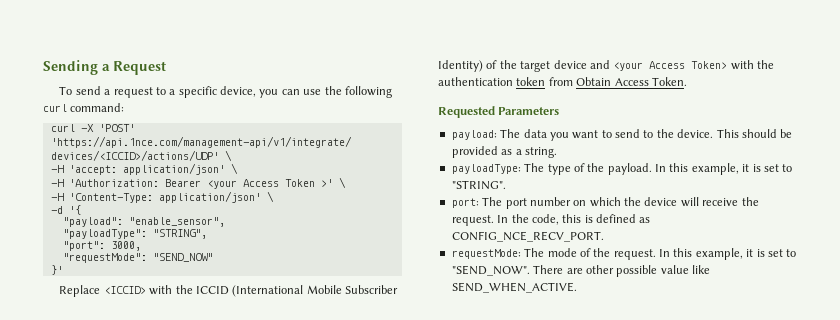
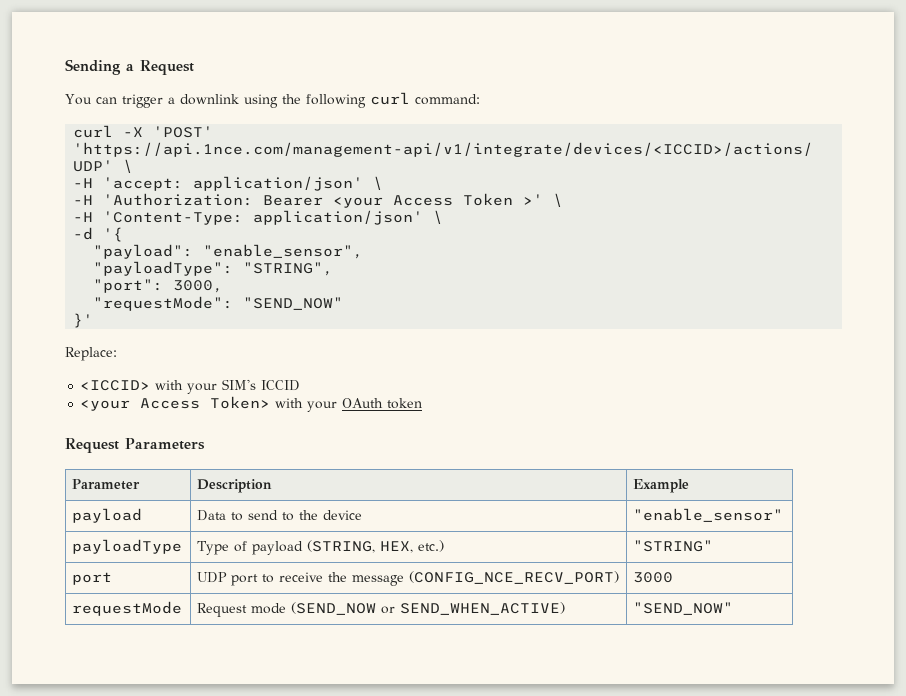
- To send a request to a specific device, you can use the following curl command:
+ You can trigger a downlink using the following curl command:
- Replace <ICCID> with the ICCID (International Mobile Subscriber Identity) of the target device and <your Access Token> with the authentication token from Obtain Access Token.
- Requested Parameters
- payload: The data you want to send to the device. This should be provided as a string.
- payloadType: The type of the payload. In this example, it is set to "STRING".
- port: The port number on which the device will receive the request. In the code, this is defined as CONFIG_NCE_RECV_PORT.
- requestMode: The mode of the request. In this example, it is set to "SEND_NOW". There are other possible value like SEND_WHEN_ACTIVE.
+ Replace:
+ <ICCID> with your SIM's ICCID
+ <your Access Token> with your OAuth token
+ Request Parameters
+ Parameter | Description | Example
+ payload | Data to send to the device | "enable_sensor"
+ payloadType | Type of payload (STRING, HEX, etc.) | "STRING"
+ port | UDP port to receive the message (CONFIG_NCE_RECV_PORT) | 3000
+ requestMode | Request mode (SEND_NOW or SEND_WHEN_ACTIVE) | "SEND_NOW"

